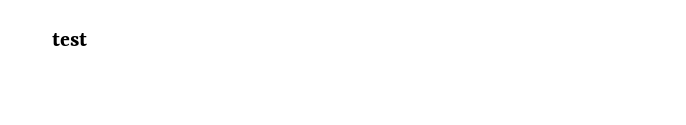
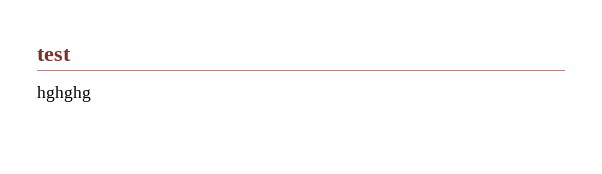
+ hghghg

